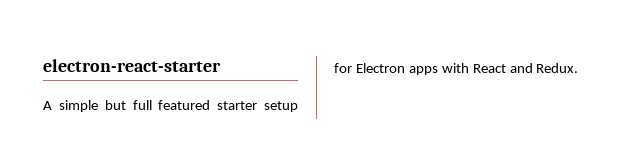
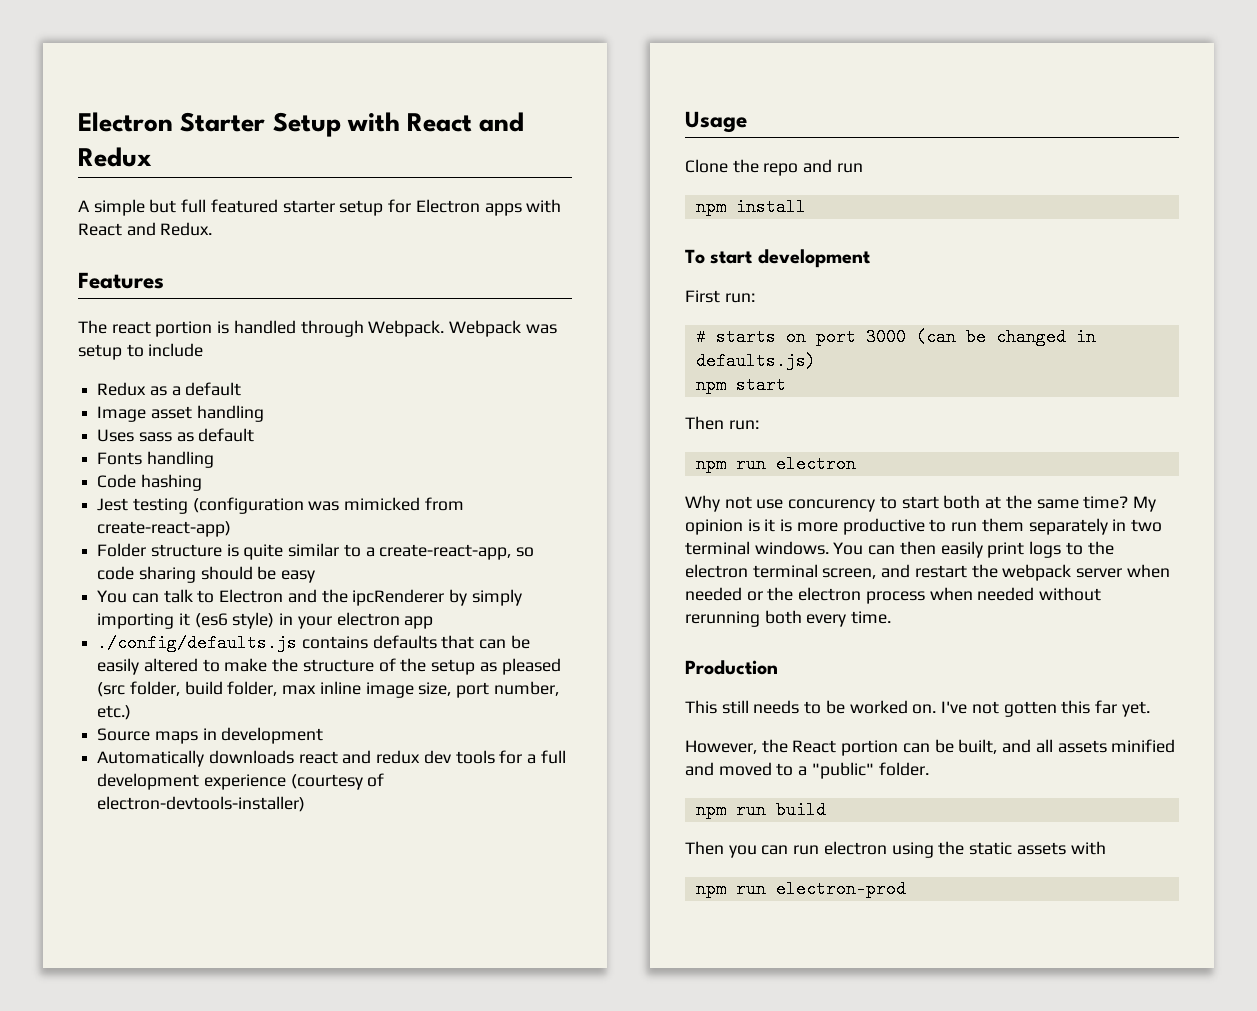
- electron-react-starter
+ Electron Starter Setup with React and Redux
+ Features
+ The react portion is handled through Webpack. Webpack was setup to include
+ Redux as a default
+ Image asset handling
+ Uses sass as default
+ Fonts handling
+ Code hashing
+ Jest testing (configuration was mimicked from create-react-app)
+ Folder structure is quite similar to a create-react-app, so code sharing should be easy
+ You can talk to Electron and the ipcRenderer by simply importing it (es6 style) in your electron app
+ ./config/defaults.js contains defaults that can be easily altered to make the structure of the setup as pleased (src folder, build folder, max inline image size, port number, etc.)
+ Source maps in development
+ Automatically downloads react and redux dev tools for a full development experience (courtesy of electron-devtools-installer)
+ Usage
+ Clone the repo and run
+ npm install
+ To start development
+ First run:
+ # starts on port 3000 (can be changed in defaults.js)
+ npm start
+ Then run:
+ npm run electron
+ Why not use concurency to start both at the same time? My opinion is it is more productive to run them separately in two terminal windows. You can then easily print logs to the electron terminal screen, and restart the webpack server when needed or the electron process when needed without rerunning both every time.
+ Production
+ This still needs to be worked on. I've not gotten this far yet.
+ However, the React portion can be built, and all assets minified and moved to a "public" folder.
+ npm run build
+ Then you can run electron using the static assets with
+ npm run electron-prod

